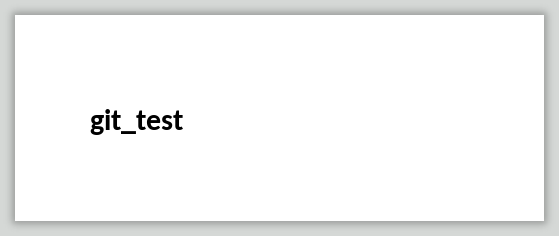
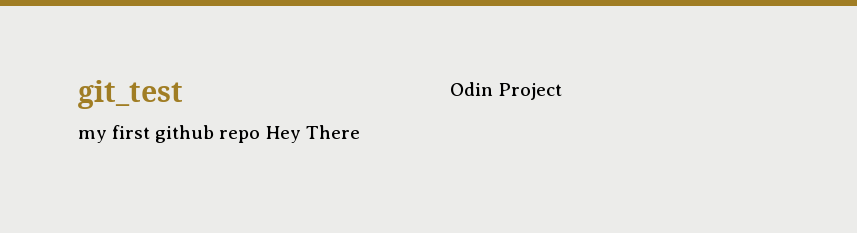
+ my first github repo Hey There Odin Project

